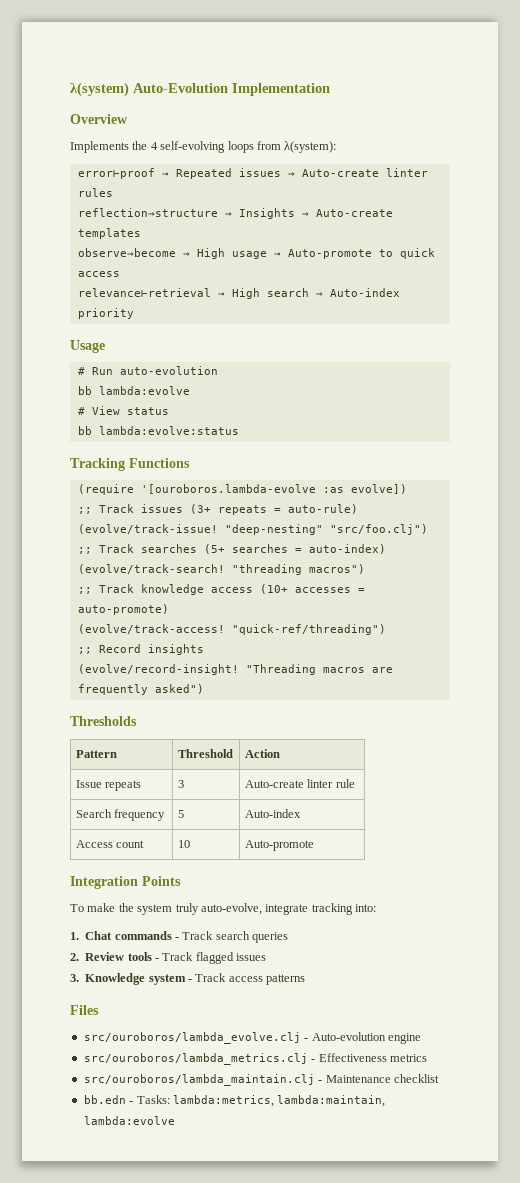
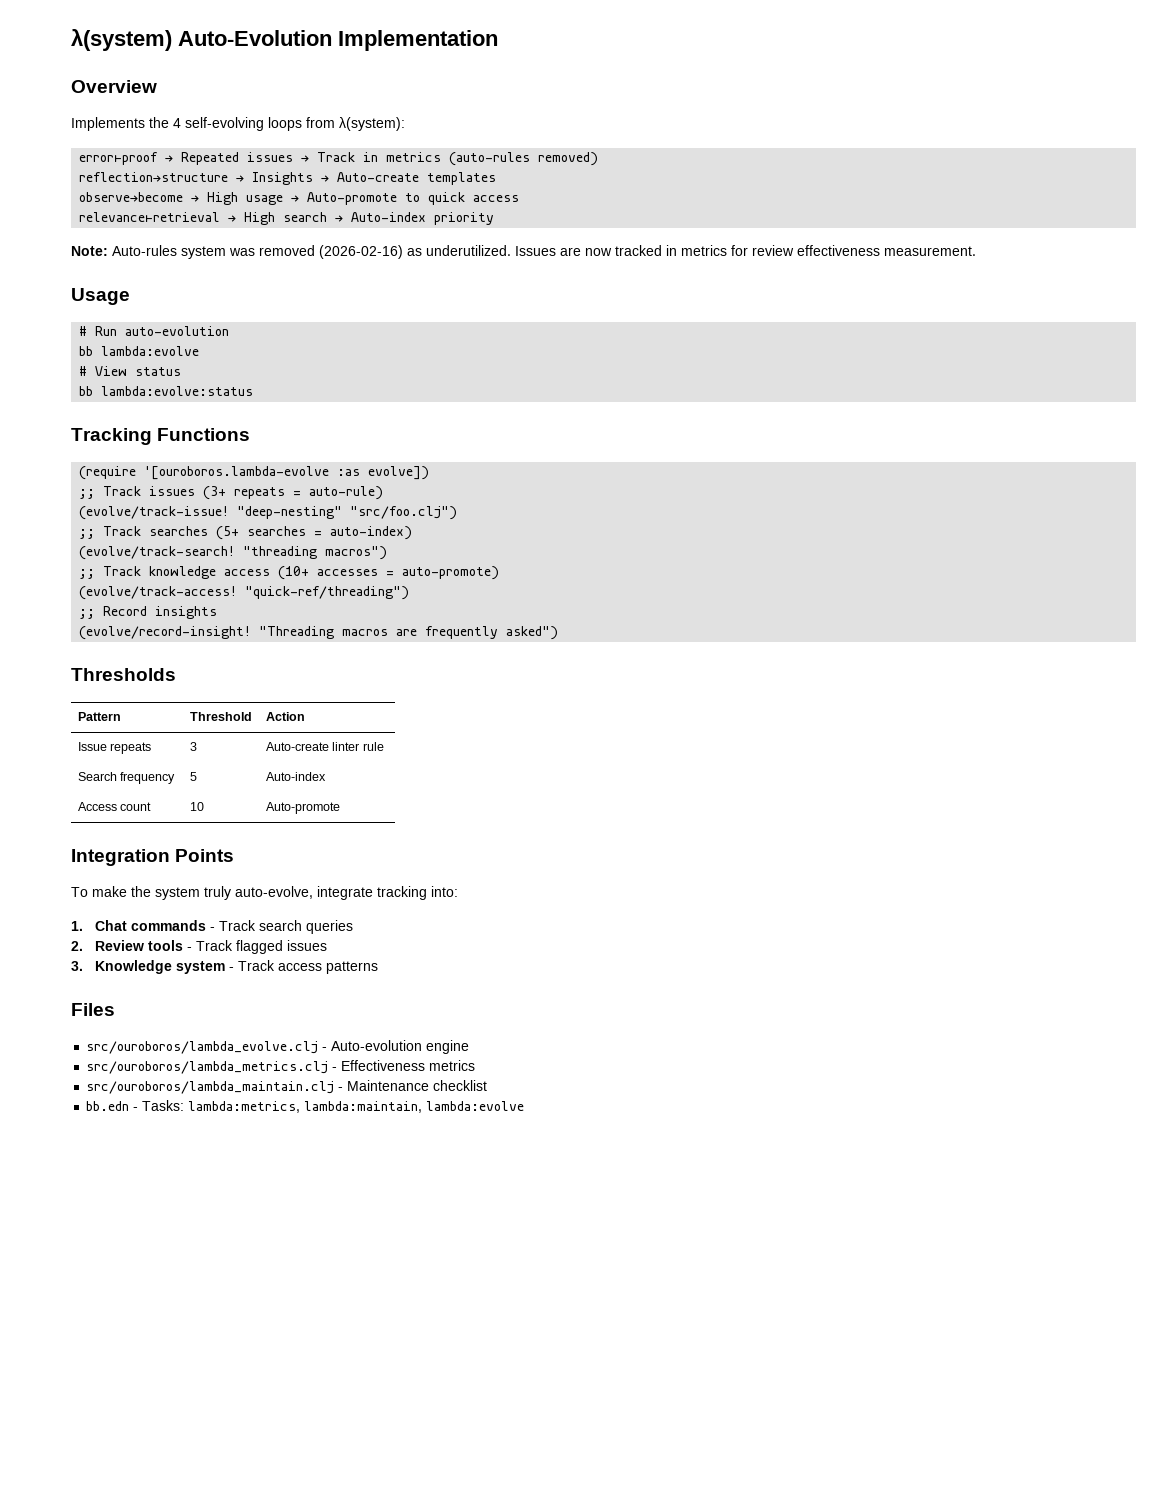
- error⊢proof → Repeated issues → Auto-create linter rules
+ error⊢proof → Repeated issues → Track in metrics (auto-rules removed)
+ Note: Auto-rules system was removed (2026-02-16) as underutilized. Issues are now tracked in metrics for review effectiveness measurement.

